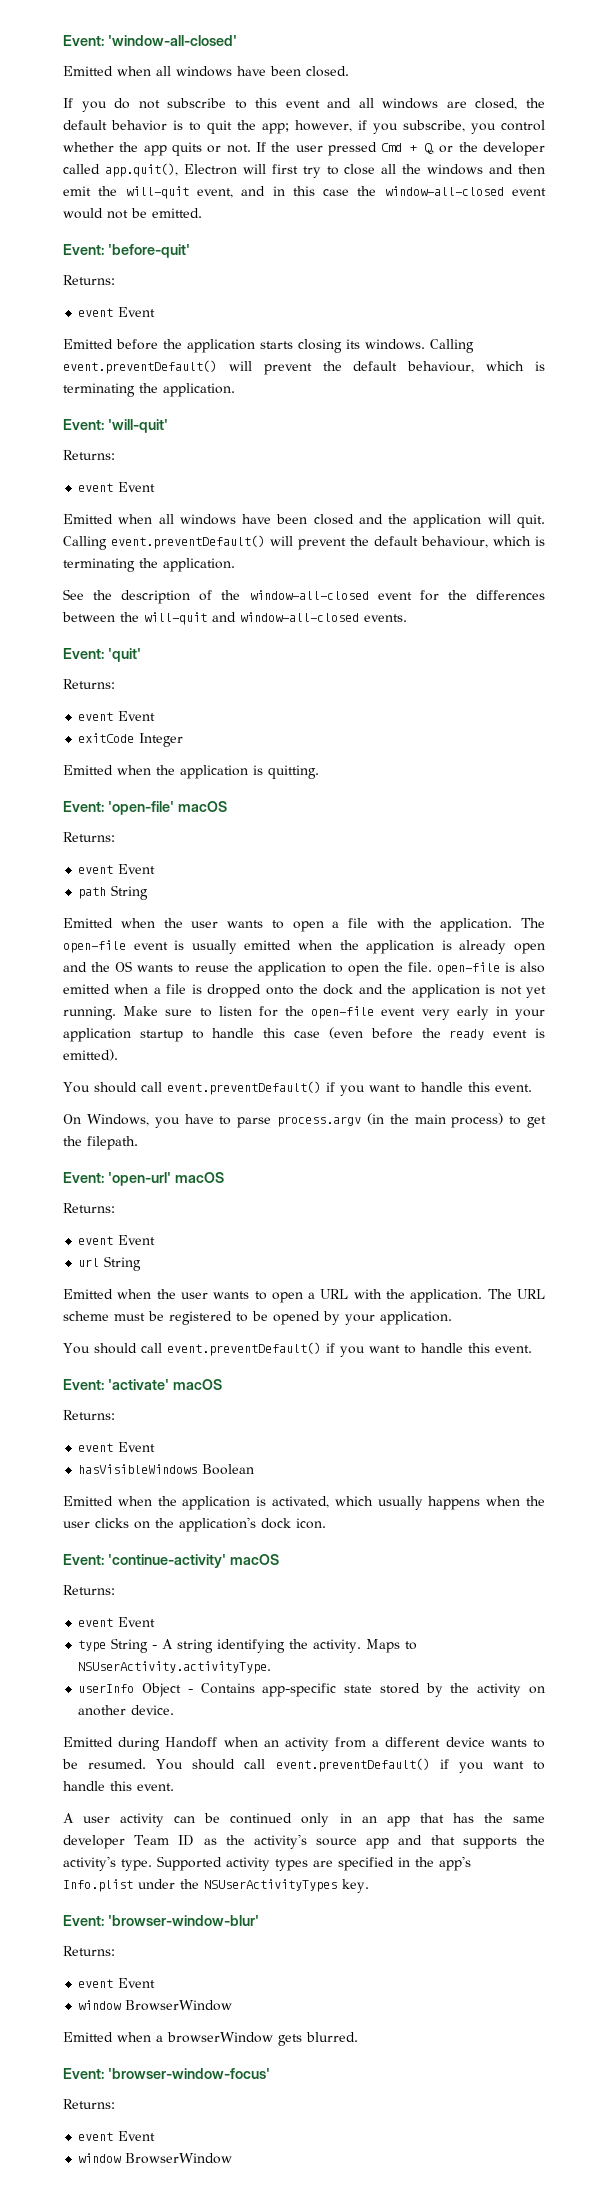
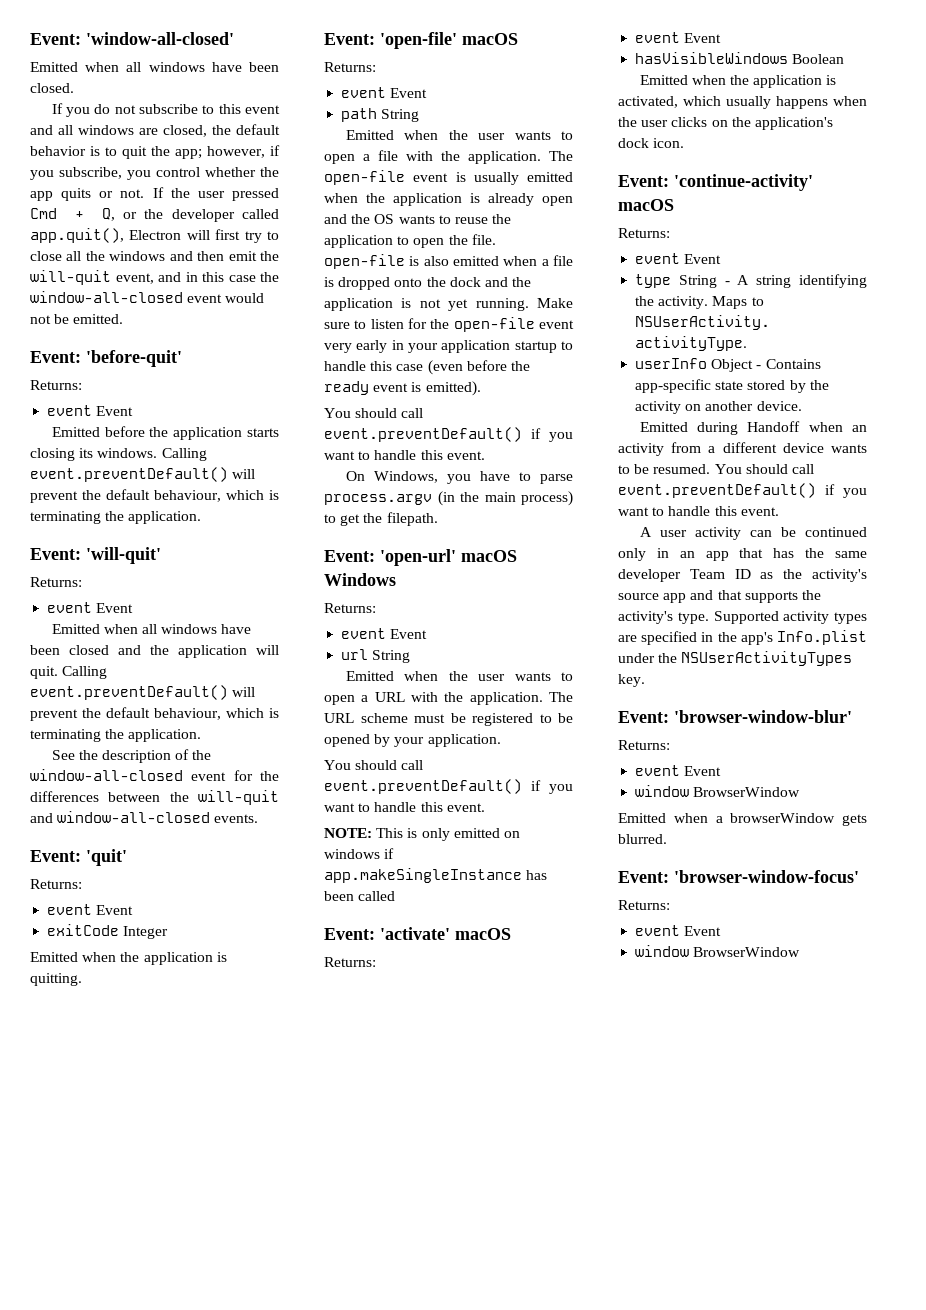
- Event: 'open-url' macOS
+ Event: 'open-url' macOS Windows
+ NOTE: This is only emitted on windows if app.makeSingleInstance has been called

